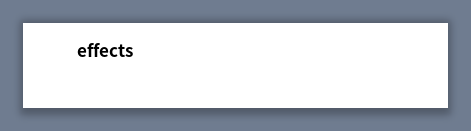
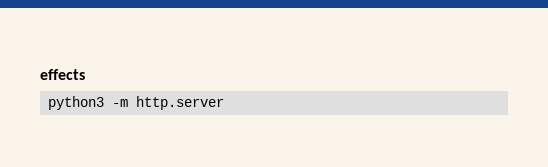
+ python3 -m http.server

